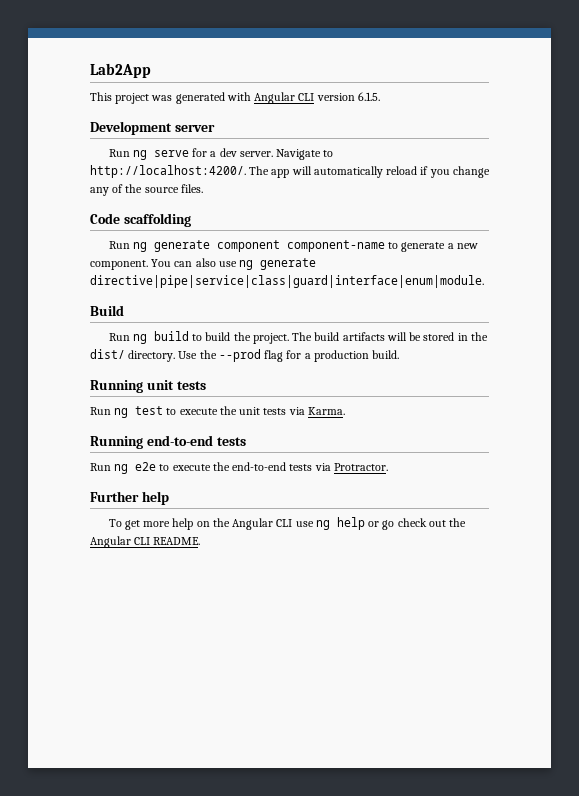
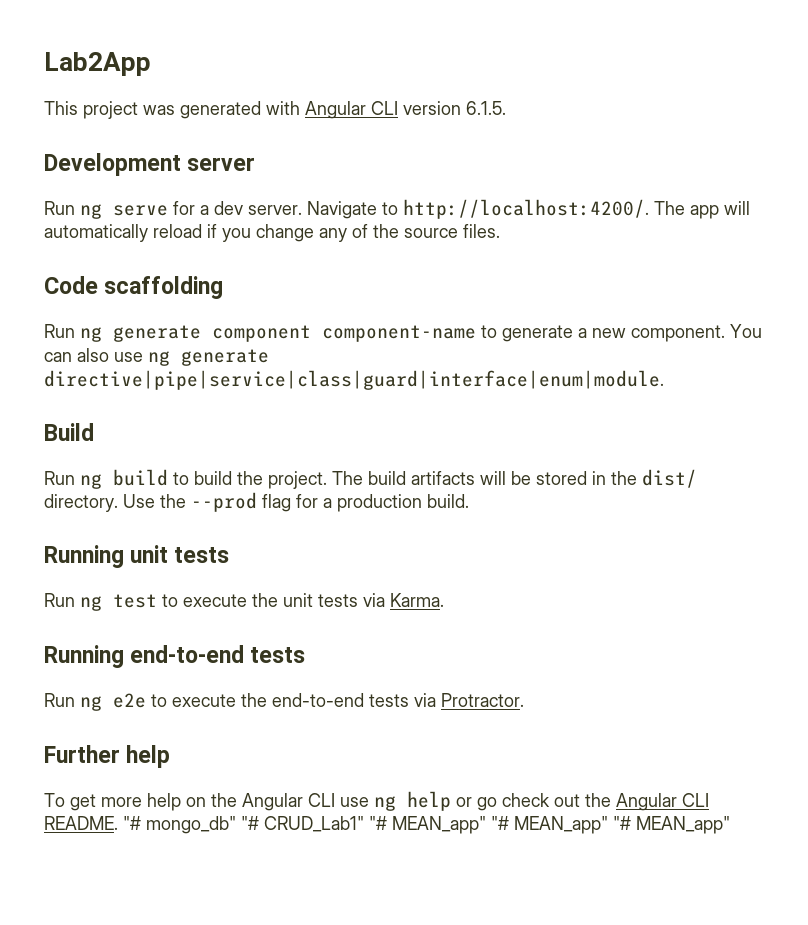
+ "# mongo_db" "# CRUD_Lab1" "# MEAN_app" "# MEAN_app" "# MEAN_app"

